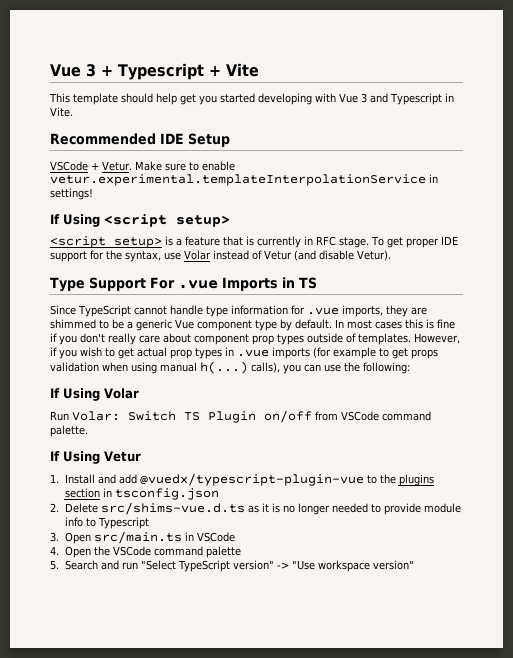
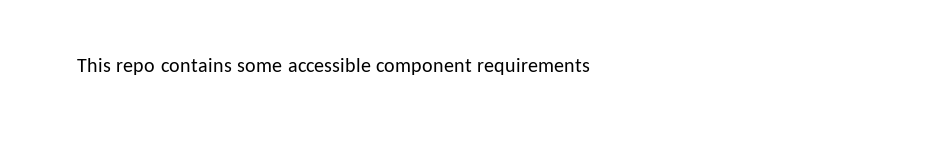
- Vue 3 + Typescript + Vite
- This template should help get you started developing with Vue 3 and Typescript in Vite.
- Recommended IDE Setup
- VSCode + Vetur. Make sure to enable vetur.experimental.templateInterpolationService in settings!
- If Using <script setup>
- <script setup> is a feature that is currently in RFC stage. To get proper IDE support for the syntax, use Volar instead of Vetur (and disable Vetur).
- Type Support For .vue Imports in TS
- Since TypeScript cannot handle type information for .vue imports, they are shimmed to be a generic Vue component type by default. In most cases this is fine if you don't really care about component prop types outside of templates. However, if you wish to get actual prop types in .vue imports (for example to get props validation when using manual h(...) calls), you can use the following:
- If Using Volar
- Run Volar: Switch TS Plugin on/off from VSCode command palette.
- If Using Vetur
- 1. Install and add @vuedx/typescript-plugin-vue to the plugins section in tsconfig.json
- 2. Delete src/shims-vue.d.ts as it is no longer needed to provide module info to Typescript
- 3. Open src/main.ts in VSCode
- 4. Open the VSCode command palette
- 5. Search and run "Select TypeScript version" -> "Use workspace version"
+ This repo contains some accessible component requirements

